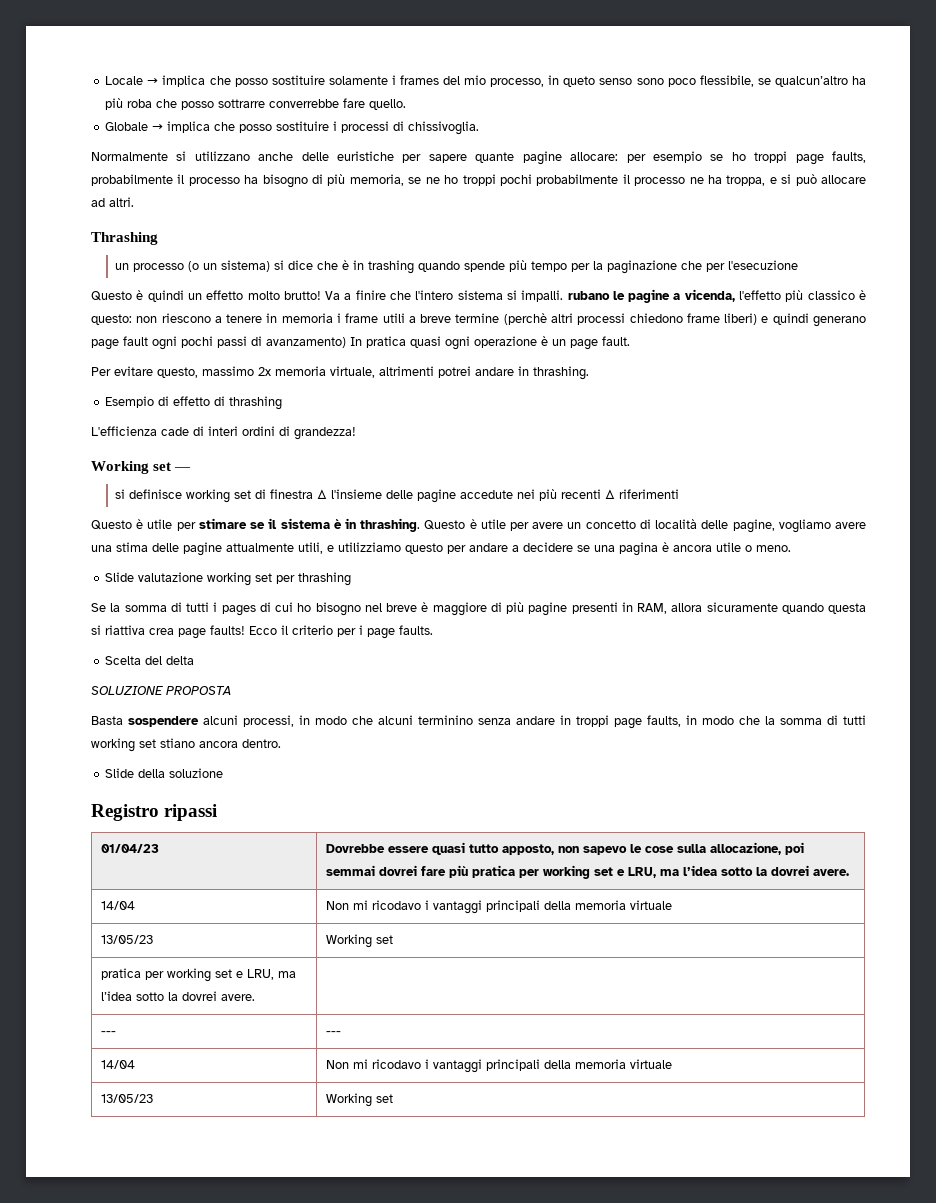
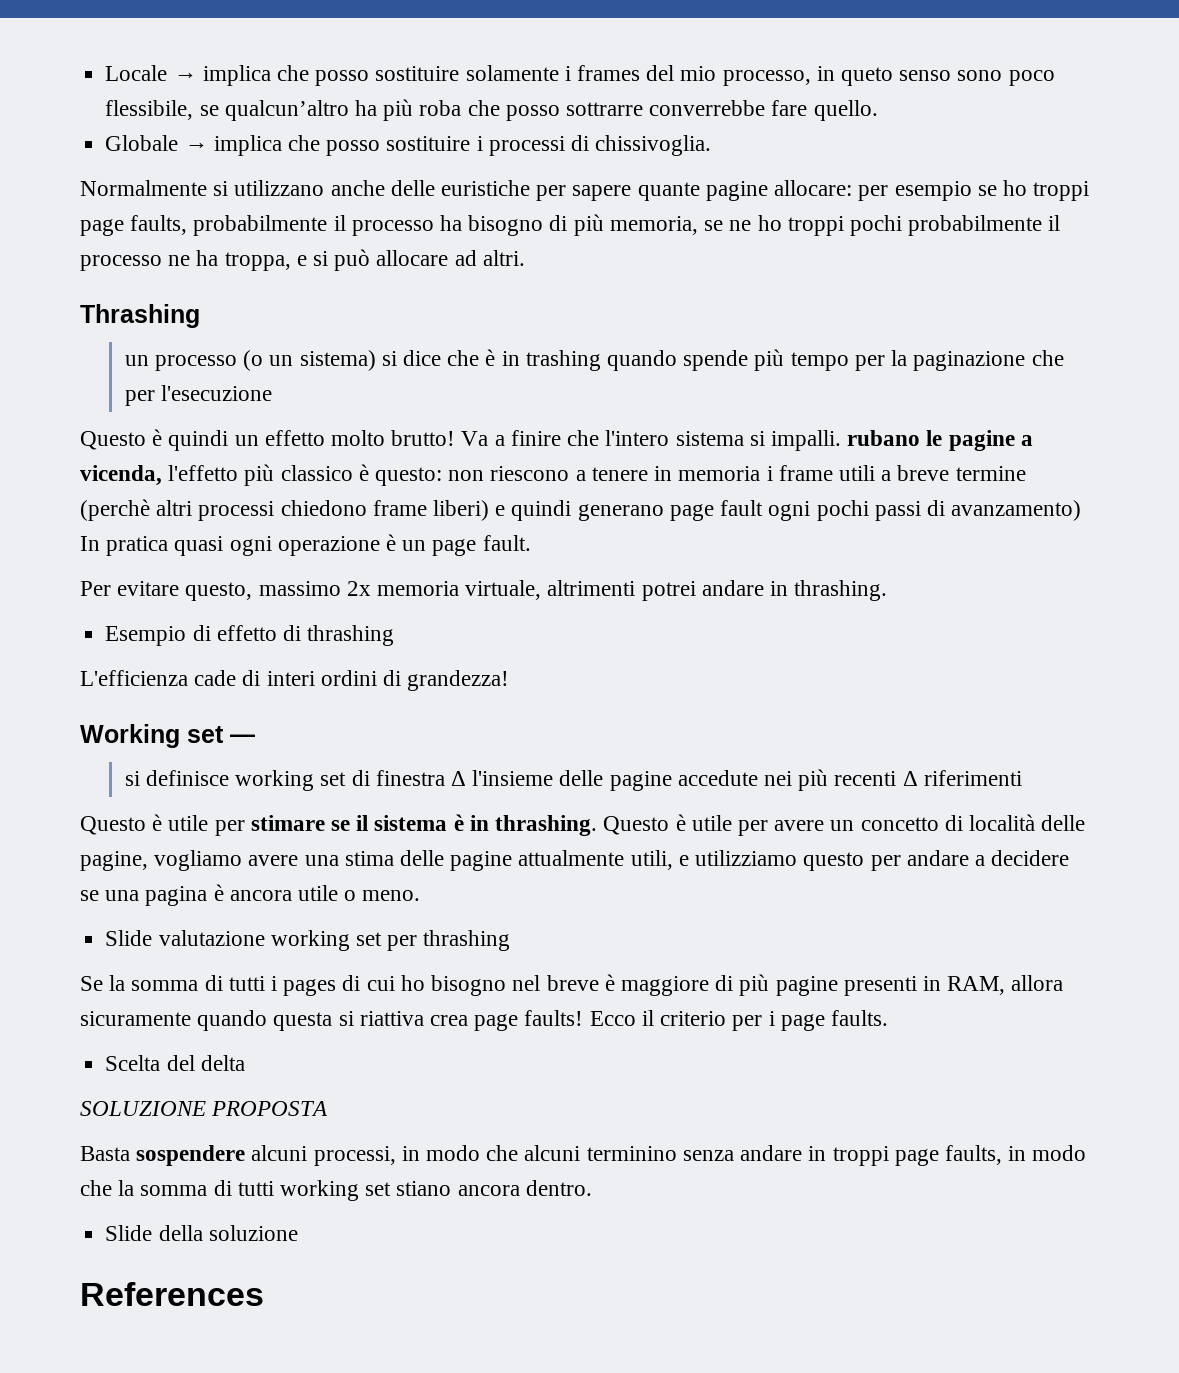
- Registro ripassi
- 01/04/23 | Dovrebbe essere quasi tutto apposto, non sapevo le cose sulla allocazione, poi semmai dovrei fare più pratica per working set e LRU, ma l’idea sotto la dovrei avere.
- 14/04 | Non mi ricodavo i vantaggi principali della memoria virtuale
- 13/05/23 | Working set
- pratica per working set e LRU, ma l’idea sotto la dovrei avere. |
- --- | ---
- 14/04 | Non mi ricodavo i vantaggi principali della memoria virtuale
- 13/05/23 | Working set
+ References

